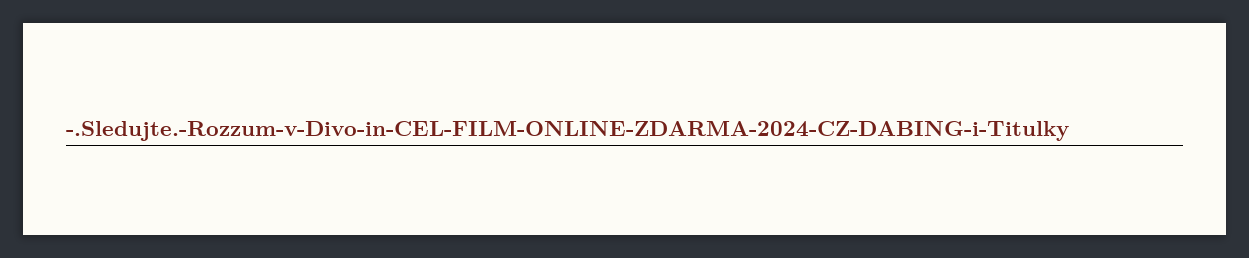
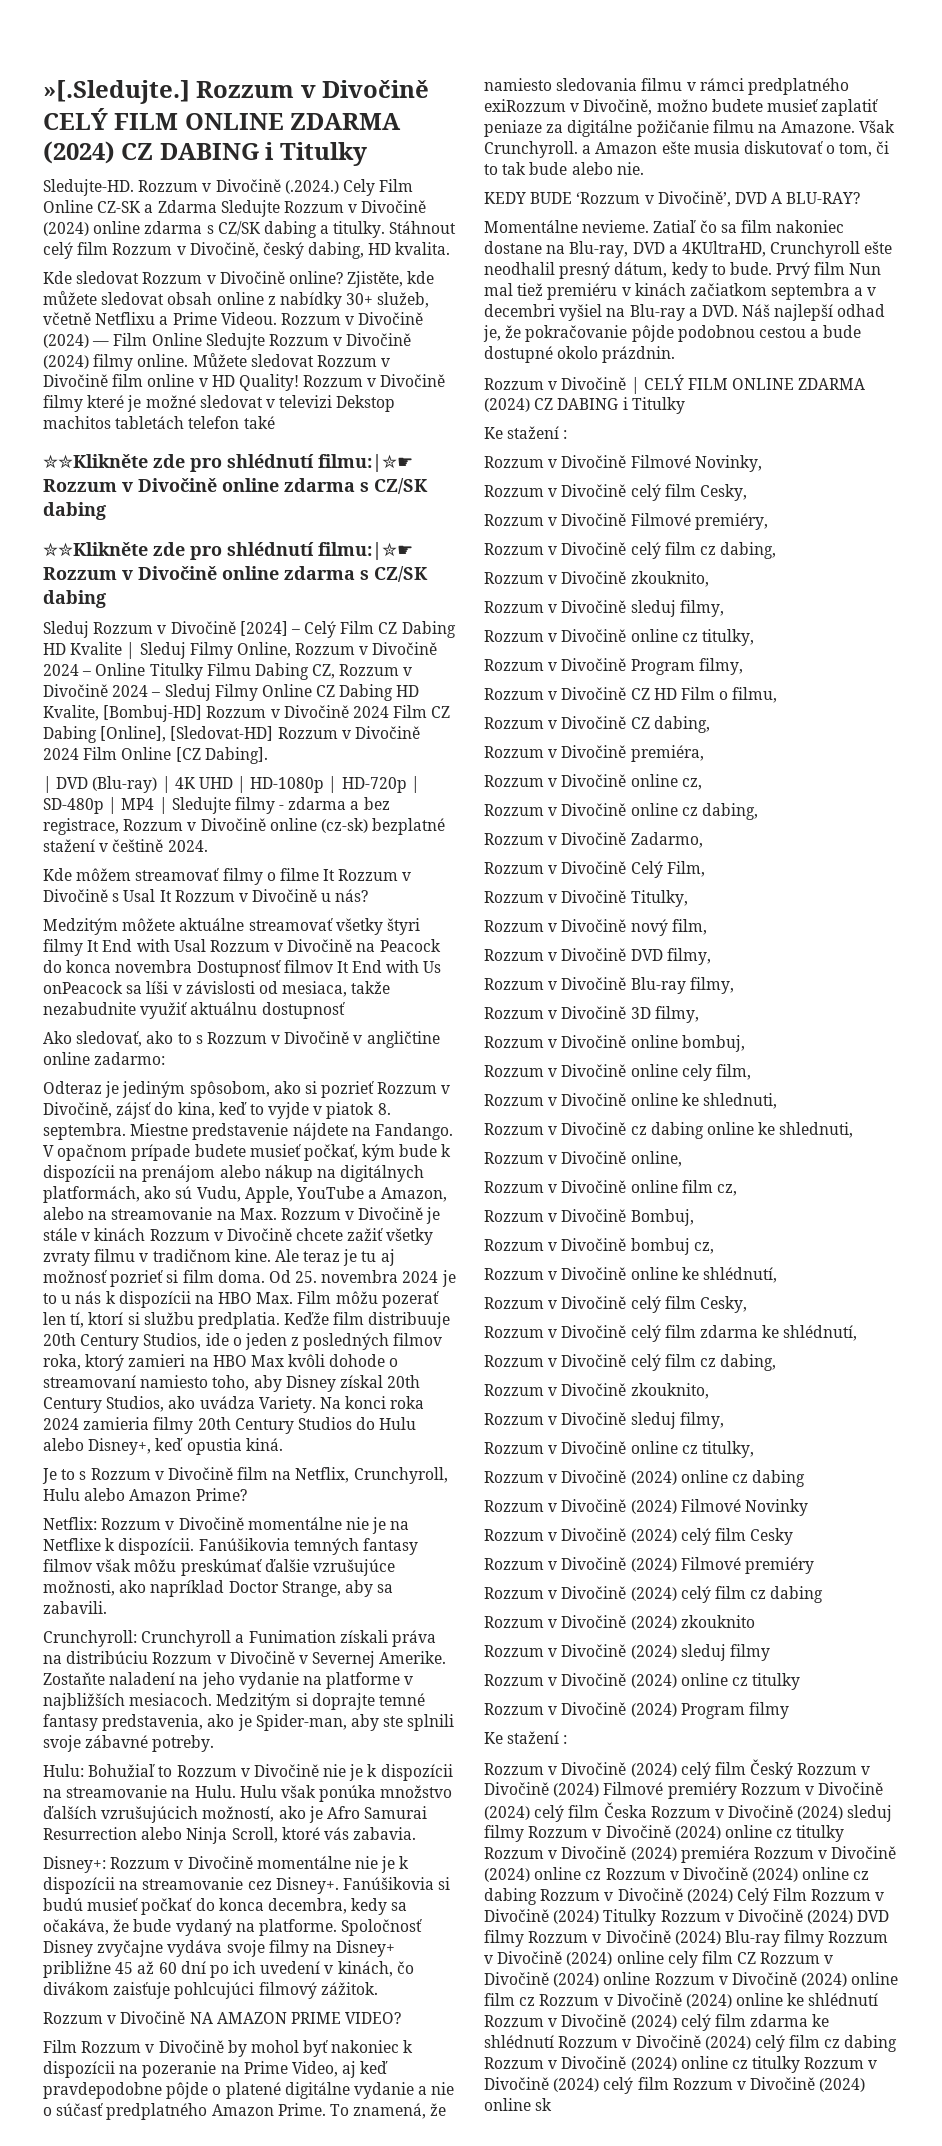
- -.Sledujte.-Rozzum-v-Divo-in-CEL-FILM-ONLINE-ZDARMA-2024-CZ-DABING-i-Titulky
+ »[.Sledujte.] Rozzum v Divočině CELÝ FILM ONLINE ZDARMA (2024) CZ DABING i Titulky
+ Sledujte-HD. Rozzum v Divočině (.2024.) Cely Film Online CZ-SK a Zdarma Sledujte Rozzum v Divočině (2024) online zdarma s CZ/SK dabing a titulky. Stáhnout celý film Rozzum v Divočině, český dabing, HD kvalita.
+ Kde sledovat Rozzum v Divočině online? Zjistěte, kde můžete sledovat obsah online z nabídky 30+ služeb, včetně Netflixu a Prime Videou. Rozzum v Divočině (2024) — Film Online Sledujte Rozzum v Divočině (2024) filmy online. Můžete sledovat Rozzum v Divočině film online v HD Quality! Rozzum v Divočině filmy které je možné sledovat v televizi Dekstop machitos tabletách telefon také
+ ✮✮Klikněte zde pro shlédnutí filmu:|✮☛ Rozzum v Divočině online zdarma s CZ/SK dabing
+ ✮✮Klikněte zde pro shlédnutí filmu:|✮☛ Rozzum v Divočině online zdarma s CZ/SK dabing
+ Sleduj Rozzum v Divočině [2024] – Celý Film CZ Dabing HD Kvalite | Sleduj Filmy Online, Rozzum v Divočině 2024 – Online Titulky Filmu Dabing CZ, Rozzum v Divočině 2024 – Sleduj Filmy Online CZ Dabing HD Kvalite, [Bombuj-HD] Rozzum v Divočině 2024 Film CZ Dabing [Online], [Sledovat-HD] Rozzum v Divočině 2024 Film Online [CZ Dabing].
+ | DVD (Blu-ray) | 4K UHD | HD-1080p | HD-720p | SD-480p | MP4 | Sledujte filmy - zdarma a bez registrace, Rozzum v Divočině online (cz-sk) bezplatné stažení v češtině 2024.
+ Kde môžem streamovať filmy o filme It Rozzum v Divočině s Usal It Rozzum v Divočině u nás?
+ Medzitým môžete aktuálne streamovať všetky štyri filmy It End with Usal Rozzum v Divočině na Peacock do konca novembra Dostupnosť filmov It End with Us onPeacock sa líši v závislosti od mesiaca, takže nezabudnite využiť aktuálnu dostupnosť
+ Ako sledovať, ako to s Rozzum v Divočině v angličtine online zadarmo:
+ Odteraz je jediným spôsobom, ako si pozrieť Rozzum v Divočině, zájsť do kina, keď to vyjde v piatok 8. septembra. Miestne predstavenie nájdete na Fandango. V opačnom prípade budete musieť počkať, kým bude k dispozícii na prenájom alebo nákup na digitálnych platformách, ako sú Vudu, Apple, YouTube a Amazon, alebo na streamovanie na Max. Rozzum v Divočině je stále v kinách Rozzum v Divočině chcete zažiť všetky zvraty filmu v tradičnom kine. Ale teraz je tu aj možnosť pozrieť si film doma. Od 25. novembra 2024 je to u nás k dispozícii na HBO Max. Film môžu pozerať len tí, ktorí si službu predplatia. Keďže film distribuuje 20th Century Studios, ide o jeden z posledných filmov roka, ktorý zamieri na HBO Max kvôli dohode o streamovaní namiesto toho, aby Disney získal 20th Century Studios, ako uvádza Variety. Na konci roka 2024 zamieria filmy 20th Century Studios do Hulu alebo Disney+, keď opustia kiná.
+ Je to s Rozzum v Divočině film na Netflix, Crunchyroll, Hulu alebo Amazon Prime?
+ Netflix: Rozzum v Divočině momentálne nie je na Netflixe k dispozícii. Fanúšikovia temných fantasy filmov však môžu preskúmať ďalšie vzrušujúce možnosti, ako napríklad Doctor Strange, aby sa zabavili.
+ Crunchyroll: Crunchyroll a Funimation získali práva na distribúciu Rozzum v Divočině v Severnej Amerike. Zostaňte naladení na jeho vydanie na platforme v najbližších mesiacoch. Medzitým si doprajte temné fantasy predstavenia, ako je Spider-man, aby ste splnili svoje zábavné potreby.
+ Hulu: Bohužiaľ to Rozzum v Divočině nie je k dispozícii na streamovanie na Hulu. Hulu však ponúka množstvo ďalších vzrušujúcich možností, ako je Afro Samurai Resurrection alebo Ninja Scroll, ktoré vás zabavia.
+ Disney+: Rozzum v Divočině momentálne nie je k dispozícii na streamovanie cez Disney+. Fanúšikovia si budú musieť počkať do konca decembra, kedy sa očakáva, že bude vydaný na platforme. Spoločnosť Disney zvyčajne vydáva svoje filmy na Disney+ približne 45 až 60 dní po ich uvedení v kinách, čo divákom zaisťuje pohlcujúci filmový zážitok.
+ Rozzum v Divočině NA AMAZON PRIME VIDEO?
+ Film Rozzum v Divočině by mohol byť nakoniec k dispozícii na pozeranie na Prime Video, aj keď pravdepodobne pôjde o platené digitálne vydanie a nie o súčasť predplatného Amazon Prime. To znamená, že namiesto sledovania filmu v rámci predplatného exiRozzum v Divočině, možno budete musieť zaplatiť peniaze za digitálne požičanie filmu na Amazone. Však Crunchyroll. a Amazon ešte musia diskutovať o tom, či to tak bude alebo nie.
+ KEDY BUDE ‘Rozzum v Divočině’, DVD A BLU-RAY?
+ Momentálne nevieme. Zatiaľ čo sa film nakoniec dostane na Blu-ray, DVD a 4KUltraHD, Crunchyroll ešte neodhalil presný dátum, kedy to bude. Prvý film Nun mal tiež premiéru v kinách začiatkom septembra a v decembri vyšiel na Blu-ray a DVD. Náš najlepší odhad je, že pokračovanie pôjde podobnou cestou a bude dostupné okolo prázdnin.
+ Rozzum v Divočině | CELÝ FILM ONLINE ZDARMA (2024) CZ DABING i Titulky
+ Ke stažení :
+ Rozzum v Divočině Filmové Novinky,
+ Rozzum v Divočině celý film Cesky,
+ Rozzum v Divočině Filmové premiéry,
+ Rozzum v Divočině celý film cz dabing,
+ Rozzum v Divočině zkouknito,
+ Rozzum v Divočině sleduj filmy,
+ Rozzum v Divočině online cz titulky,
+ Rozzum v Divočině Program filmy,
+ Rozzum v Divočině CZ HD Film o filmu,
+ Rozzum v Divočině CZ dabing,
+ Rozzum v Divočině premiéra,
+ Rozzum v Divočině online cz,
+ Rozzum v Divočině online cz dabing,
+ Rozzum v Divočině Zadarmo,
+ Rozzum v Divočině Celý Film,
+ Rozzum v Divočině Titulky,
+ Rozzum v Divočině nový film,
+ Rozzum v Divočině DVD filmy,
+ Rozzum v Divočině Blu-ray filmy,
+ Rozzum v Divočině 3D filmy,
+ Rozzum v Divočině online bombuj,
+ Rozzum v Divočině online cely film,
+ Rozzum v Divočině online ke shlednuti,
+ Rozzum v Divočině cz dabing online ke shlednuti,
+ Rozzum v Divočině online,
+ Rozzum v Divočině online film cz,
+ Rozzum v Divočině Bombuj,
+ Rozzum v Divočině bombuj cz,
+ Rozzum v Divočině online ke shlédnutí,
+ Rozzum v Divočině celý film Cesky,
+ Rozzum v Divočině celý film zdarma ke shlédnutí,
+ Rozzum v Divočině celý film cz dabing,
+ Rozzum v Divočině zkouknito,
+ Rozzum v Divočině sleduj filmy,
+ Rozzum v Divočině online cz titulky,
+ Rozzum v Divočině (2024) online cz dabing
+ Rozzum v Divočině (2024) Filmové Novinky
+ Rozzum v Divočině (2024) celý film Cesky
+ Rozzum v Divočině (2024) Filmové premiéry
+ Rozzum v Divočině (2024) celý film cz dabing
+ Rozzum v Divočině (2024) zkouknito
+ Rozzum v Divočině (2024) sleduj filmy
+ Rozzum v Divočině (2024) online cz titulky
+ Rozzum v Divočině (2024) Program filmy
+ Ke stažení :
+ Rozzum v Divočině (2024) celý film Český Rozzum v Divočině (2024) Filmové premiéry Rozzum v Divočině (2024) celý film Česka Rozzum v Divočině (2024) sleduj filmy Rozzum v Divočině (2024) online cz titulky Rozzum v Divočině (2024) premiéra Rozzum v Divočině (2024) online cz Rozzum v Divočině (2024) online cz dabing Rozzum v Divočině (2024) Celý Film Rozzum v Divočině (2024) Titulky Rozzum v Divočině (2024) DVD filmy Rozzum v Divočině (2024) Blu-ray filmy Rozzum v Divočině (2024) online cely film CZ Rozzum v Divočině (2024) online Rozzum v Divočině (2024) online film cz Rozzum v Divočině (2024) online ke shlédnutí Rozzum v Divočině (2024) celý film zdarma ke shlédnutí Rozzum v Divočině (2024) celý film cz dabing Rozzum v Divočině (2024) online cz titulky Rozzum v Divočině (2024) celý film Rozzum v Divočině (2024) online sk

